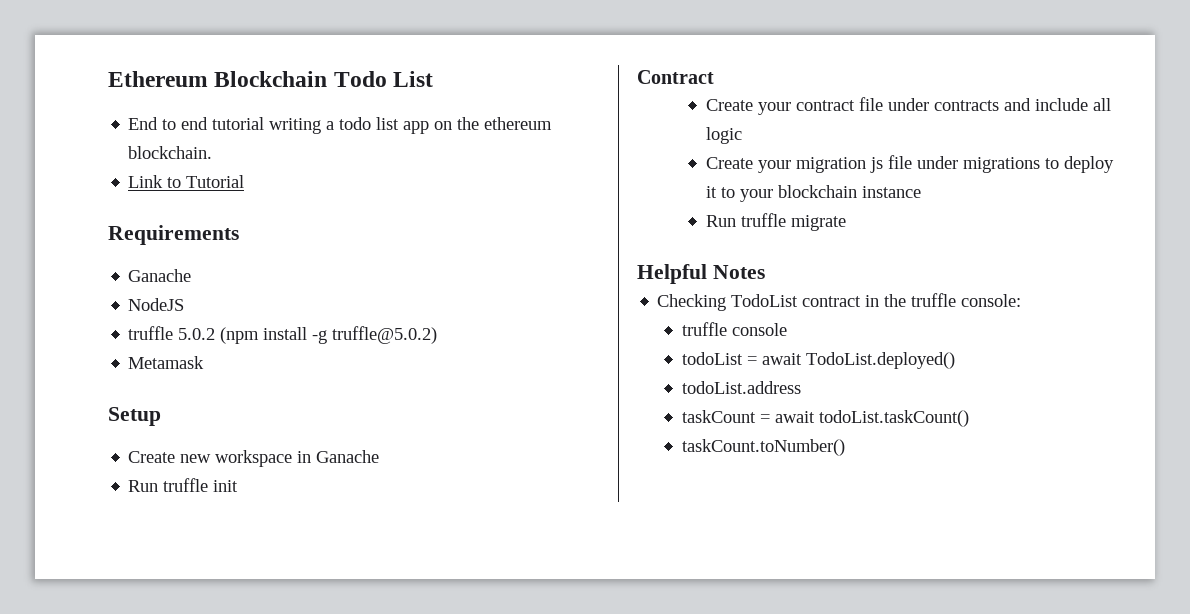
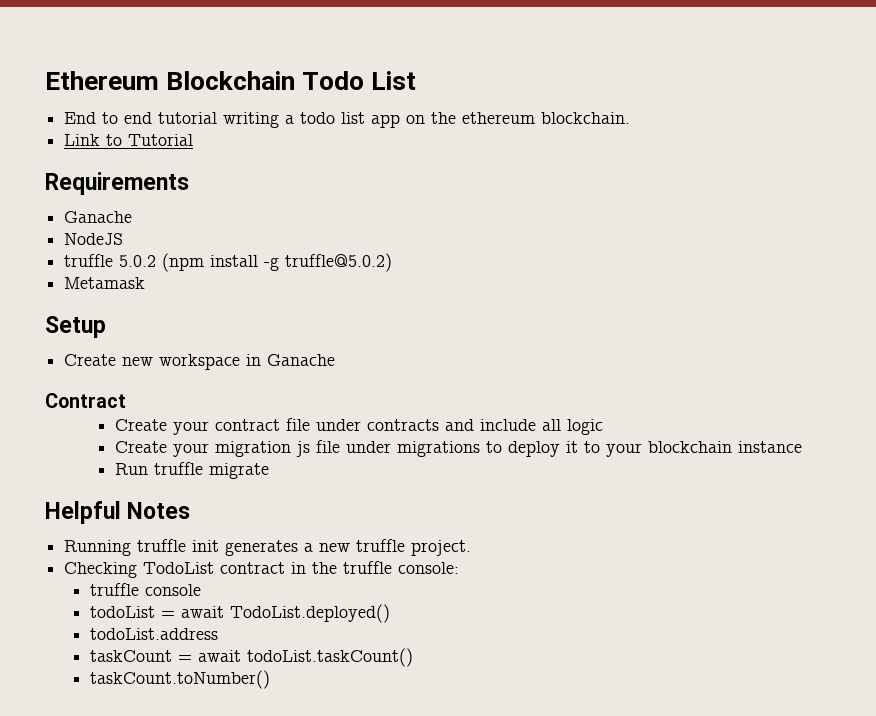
- Run truffle init
+ Running truffle init generates a new truffle project.

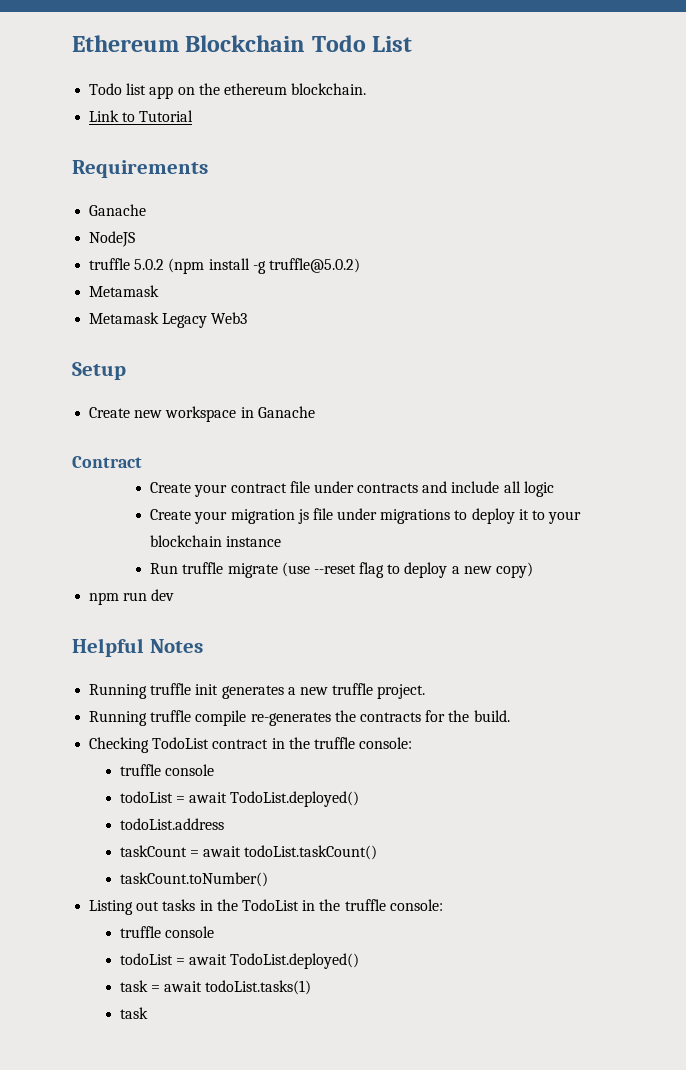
- End to end tutorial writing a todo list app on the ethereum blockchain.
+ Todo list app on the ethereum blockchain.
+ Metamask Legacy Web3
- Run truffle migrate
+ Run truffle migrate (use --reset flag to deploy a new copy)
+ npm run dev
+ Running truffle compile re-generates the contracts for the build.
+ Listing out tasks in the TodoList in the truffle console:
+ truffle console
+ todoList = await TodoList.deployed()
+ task = await todoList.tasks(1)
+ task

